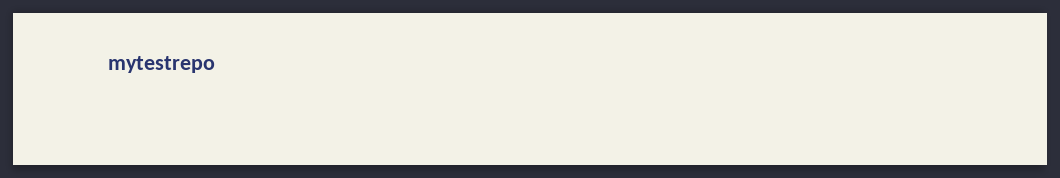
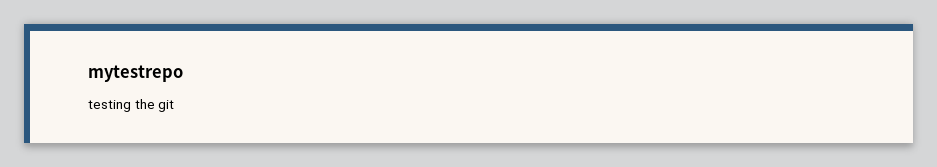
+ testing the git

